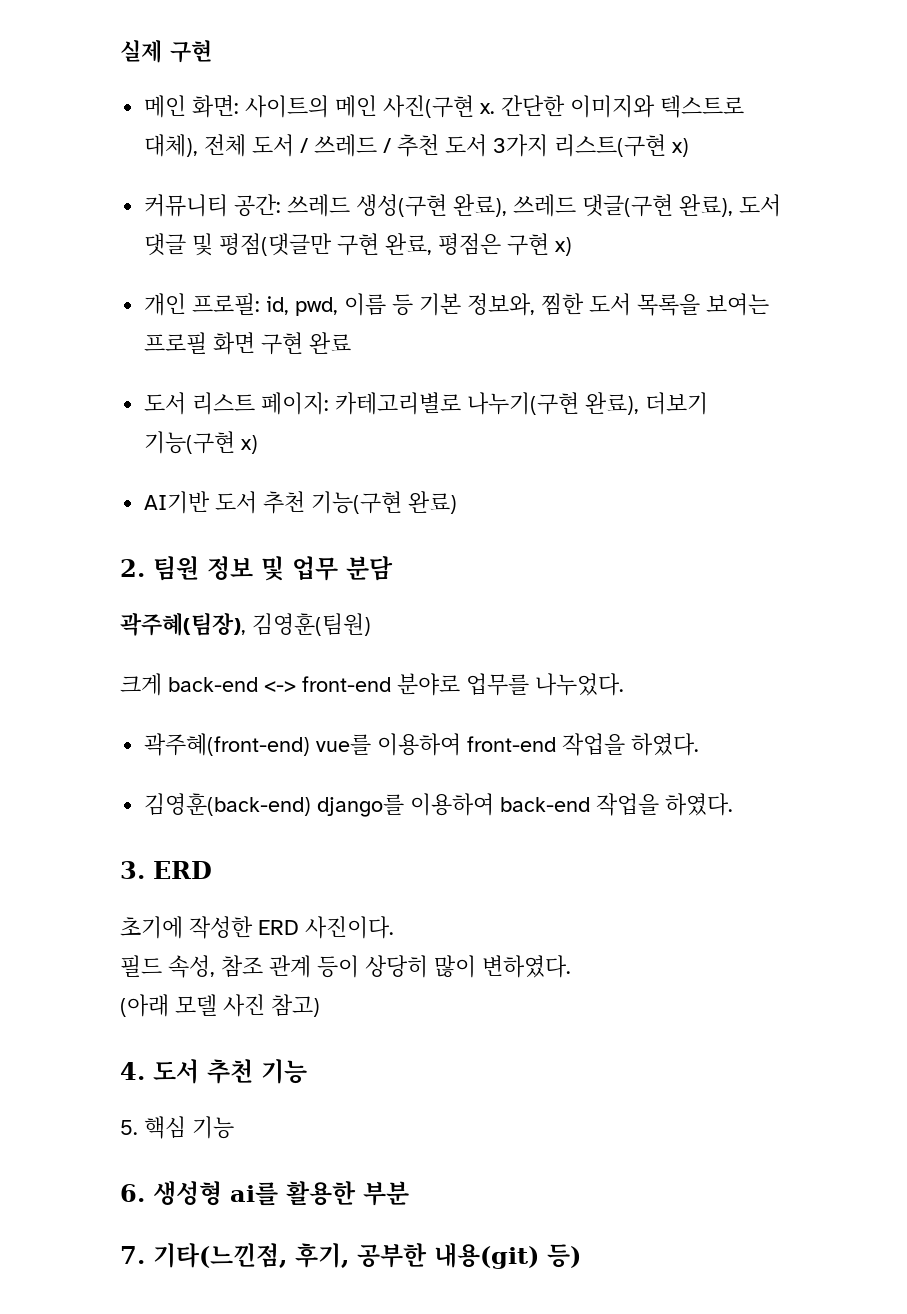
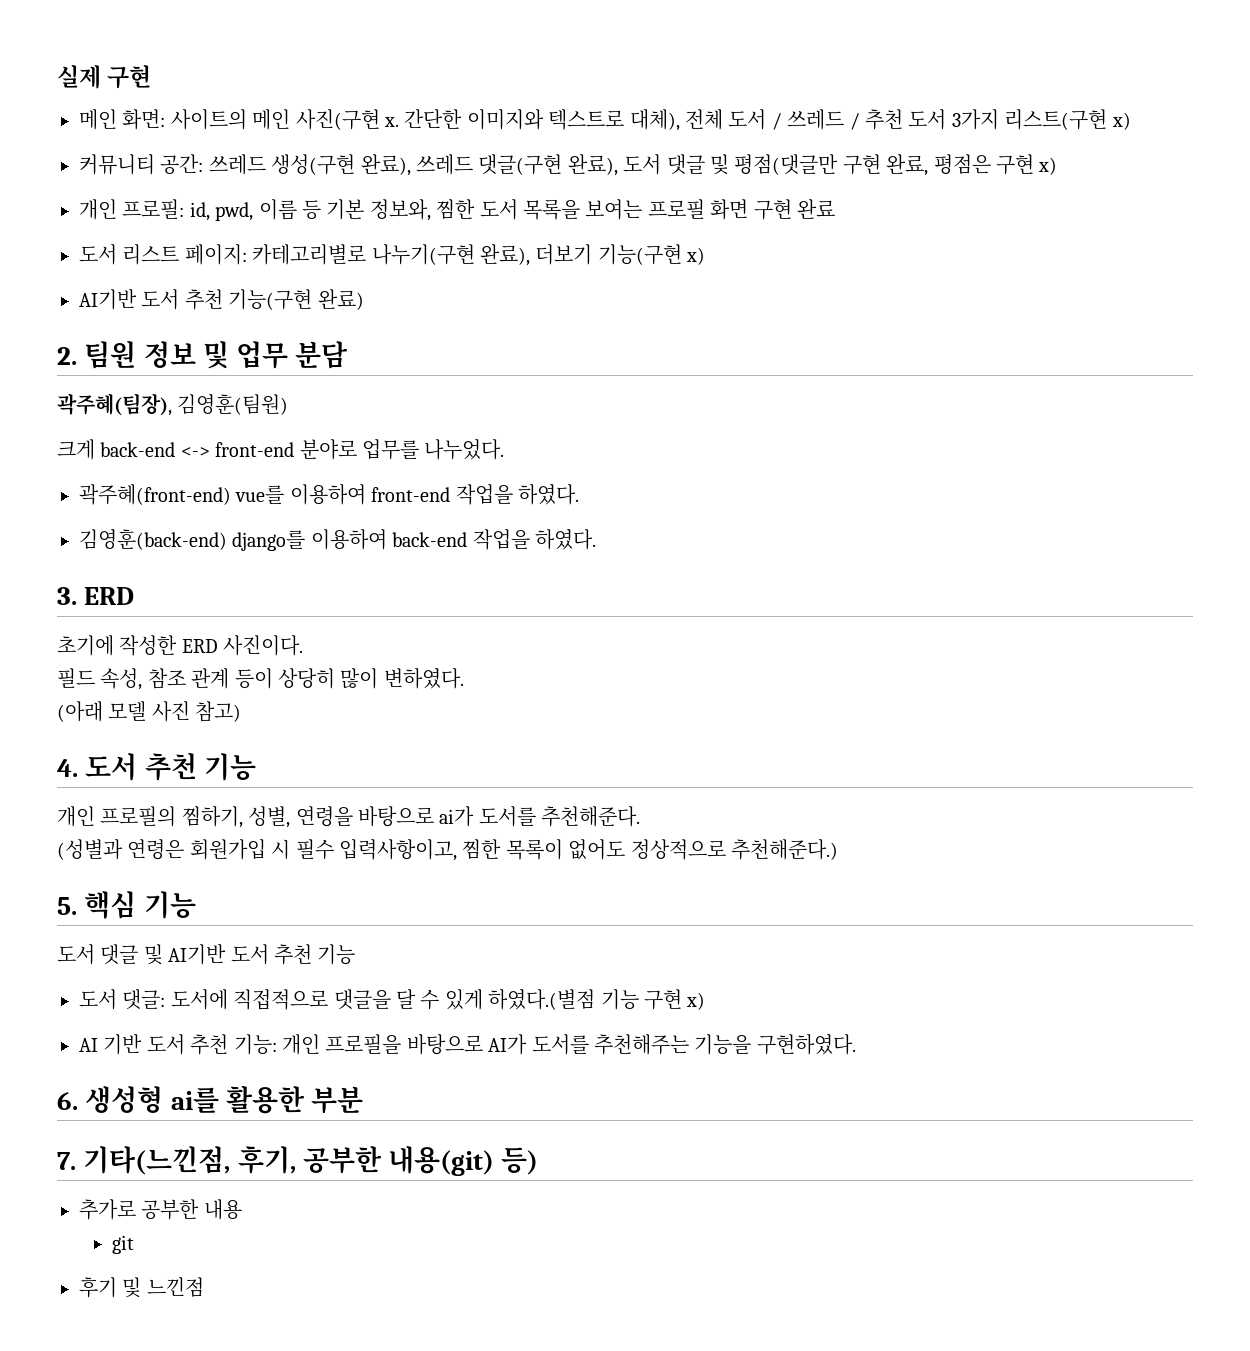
+ 개인 프로필의 찜하기, 성별, 연령을 바탕으로 ai가 도서를 추천해준다.
+ (성별과 연령은 회원가입 시 필수 입력사항이고, 찜한 목록이 없어도 정상적으로 추천해준다.)
  5. 핵심 기능
+ 도서 댓글 및 AI기반 도서 추천 기능
+ 도서 댓글: 도서에 직접적으로 댓글을 달 수 있게 하였다.(별점 기능 구현 x)
+ AI 기반 도서 추천 기능: 개인 프로필을 바탕으로 AI가 도서를 추천해주는 기능을 구현하였다.
+ 추가로 공부한 내용
+ git
+ 후기 및 느낀점

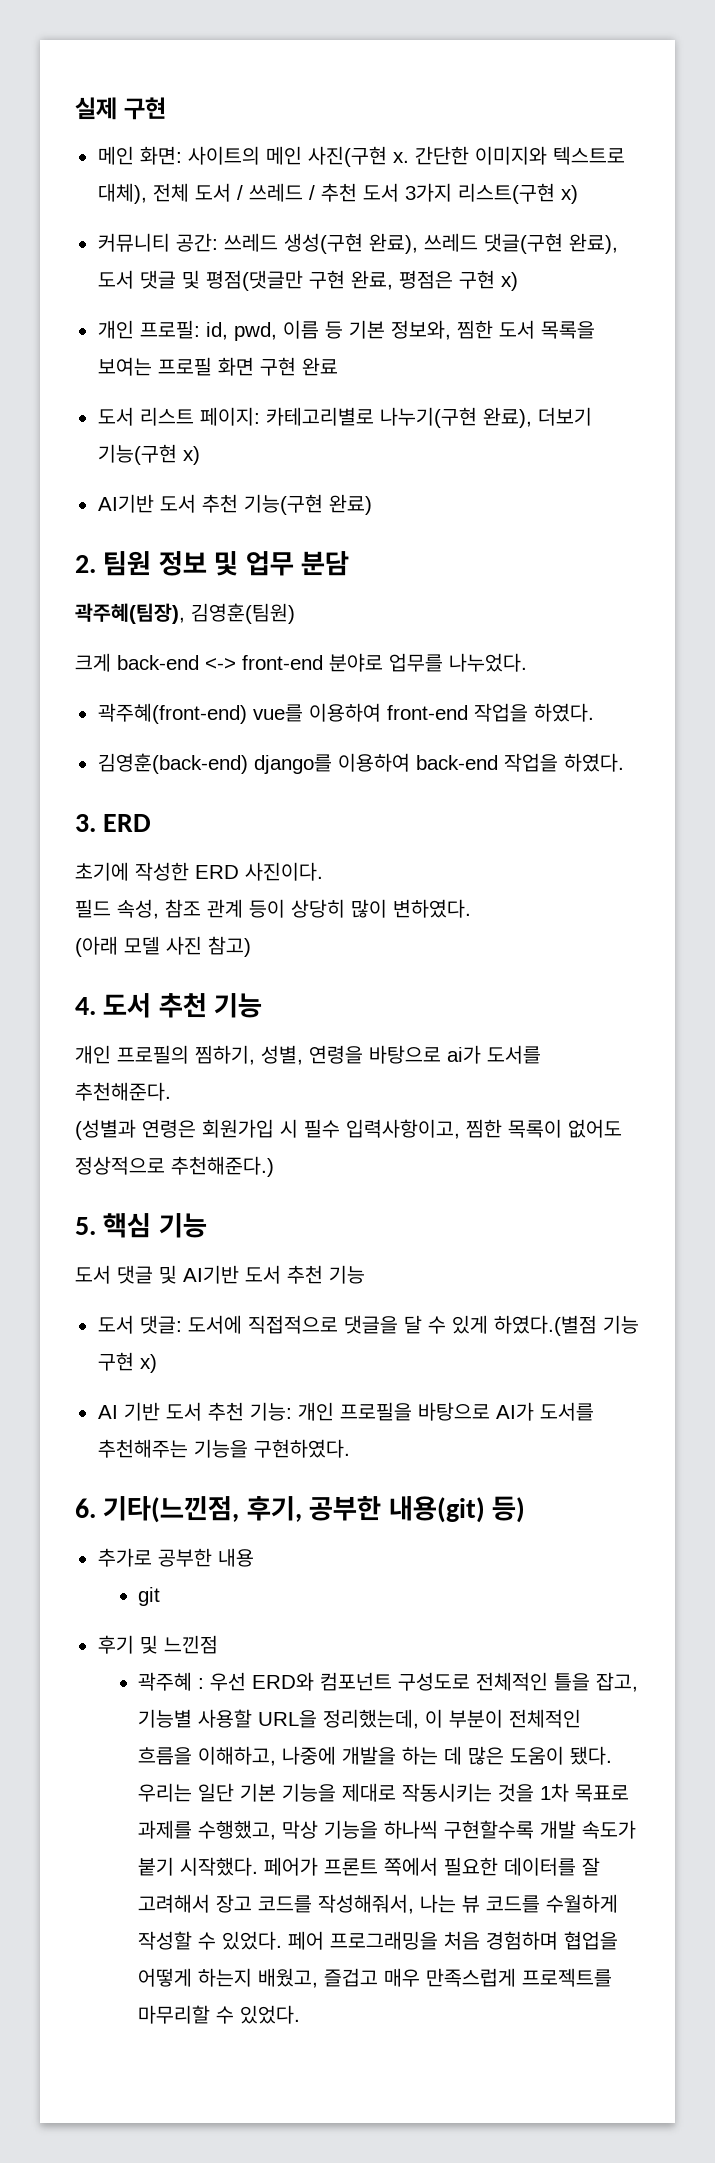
- 6. 생성형 ai를 활용한 부분
- 7. 기타(느낀점, 후기, 공부한 내용(git) 등)
+ 6. 기타(느낀점, 후기, 공부한 내용(git) 등)
+ 곽주혜 : 우선 ERD와 컴포넌트 구성도로 전체적인 틀을 잡고, 기능별 사용할 URL을 정리했는데, 이 부분이 전체적인 흐름을 이해하고, 나중에 개발을 하는 데 많은 도움이 됐다. 우리는 일단 기본 기능을 제대로 작동시키는 것을 1차 목표로 과제를 수행했고, 막상 기능을 하나씩 구현할수록 개발 속도가 붙기 시작했다. 페어가 프론트 쪽에서 필요한 데이터를 잘 고려해서 장고 코드를 작성해줘서, 나는 뷰 코드를 수월하게 작성할 수 있었다. 페어 프로그래밍을 처음 경험하며 협업을 어떻게 하는지 배웠고, 즐겁고 매우 만족스럽게 프로젝트를 마무리할 수 있었다.

